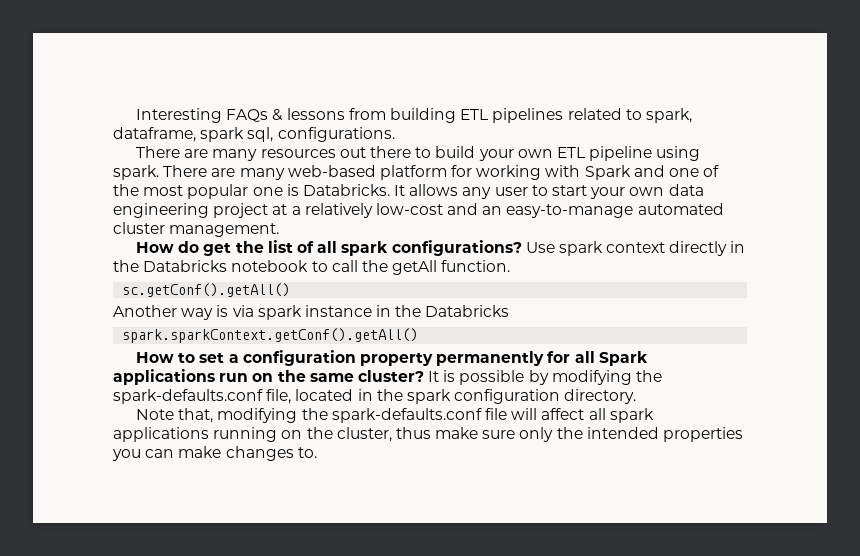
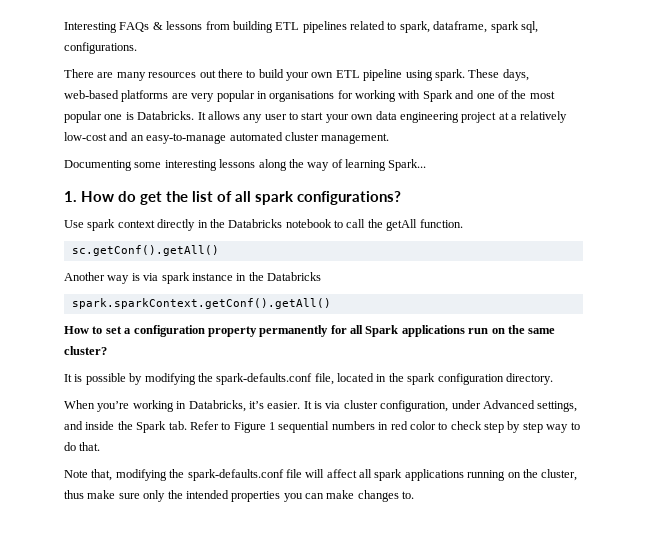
- There are many web-based platform for working with Spark and one of the most popular one is Databricks.
+ These days, web-based platforms are very popular in organisations for working with Spark and one of the most popular one is Databricks.
- How do get the list of all spark configurations? Use spark context directly in the Databricks notebook to call the getAll function.
+ Documenting some interesting lessons along the way of learning Spark...
+ 1. How do get the list of all spark configurations?
+ Use spark context directly in the Databricks notebook to call the getAll function.
- How to set a configuration property permanently for all Spark applications run on the same cluster? It is possible by modifying the spark-defaults.conf file, located in the spark configuration directory.
+ How to set a configuration property permanently for all Spark applications run on the same cluster?
+ It is possible by modifying the spark-defaults.conf file, located in the spark configuration directory.
+ When you’re working in Databricks, it’s easier. It is via cluster configuration, under Advanced settings, and inside the Spark tab. Refer to Figure 1 sequential numbers in red color to check step by step way to do that.

